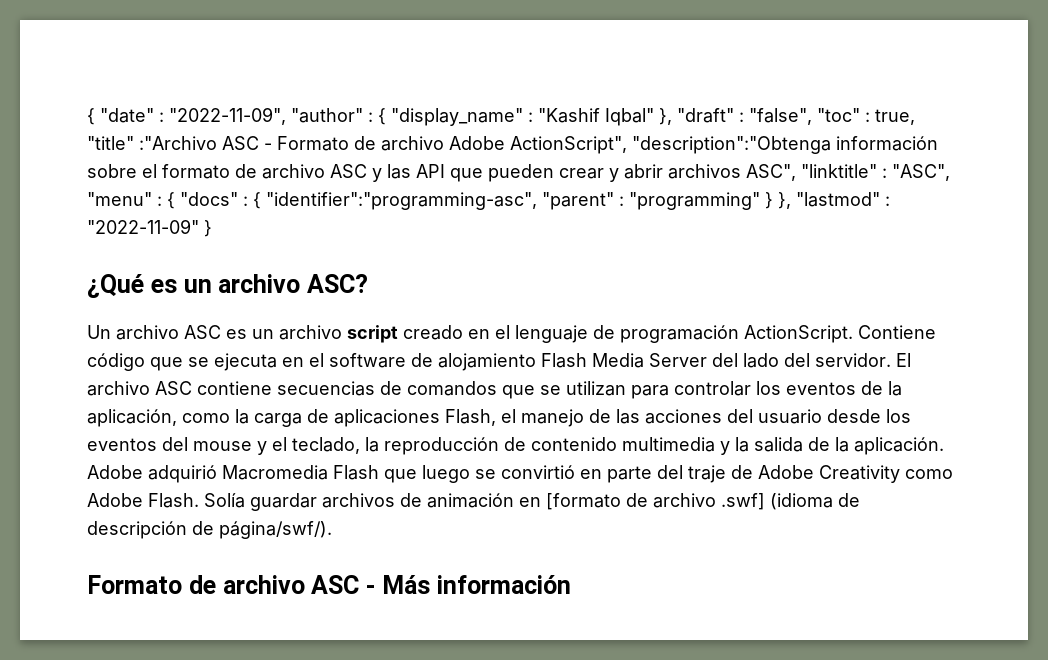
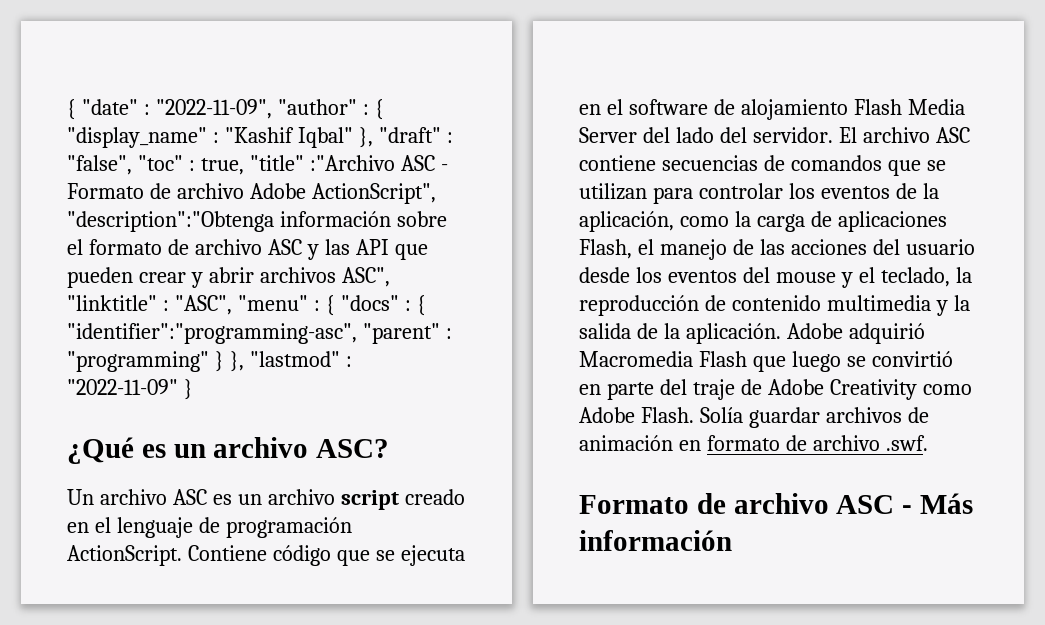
- Solía guardar archivos de animación en [formato de archivo .swf] (idioma de descripción de página/swf/).
+ Solía guardar archivos de animación en formato de archivo .swf.

